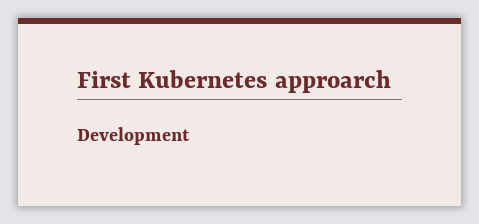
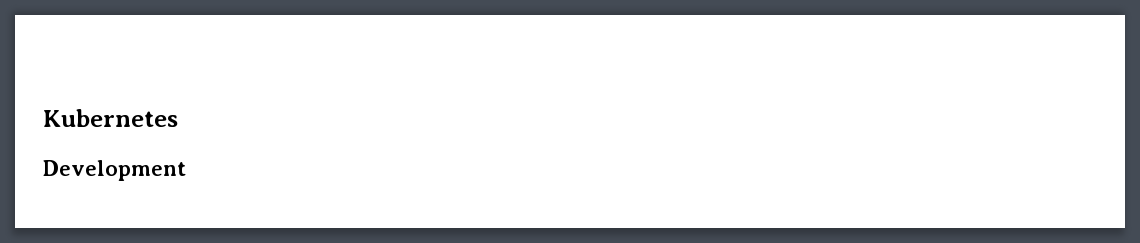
- First Kubernetes approarch
+ Kubernetes

